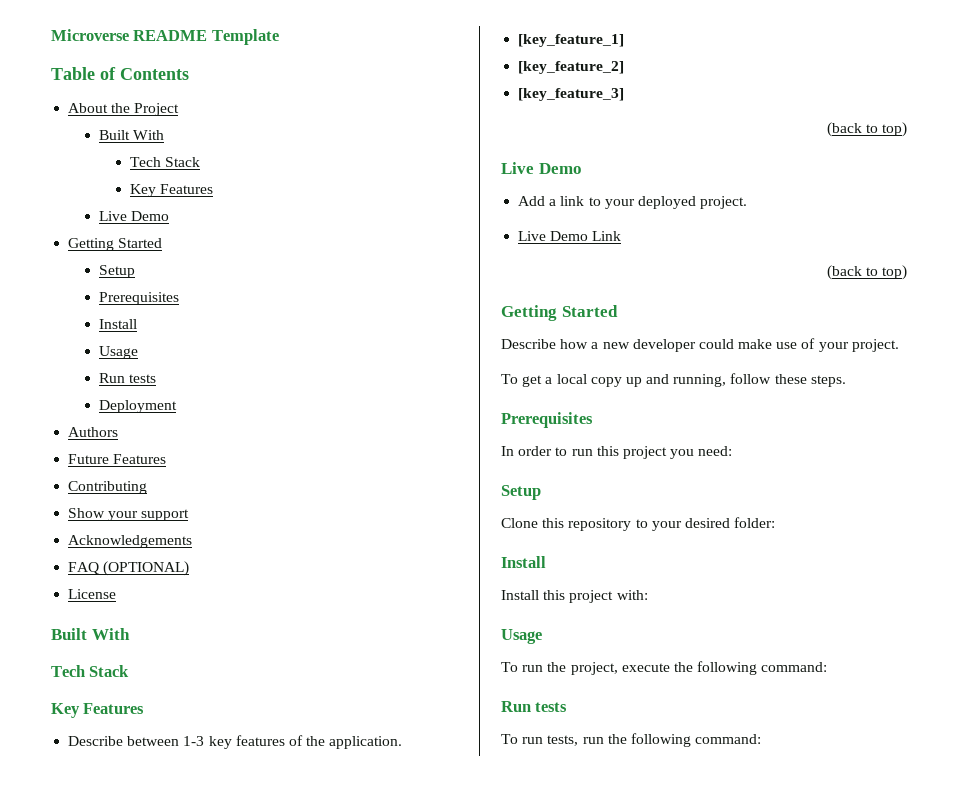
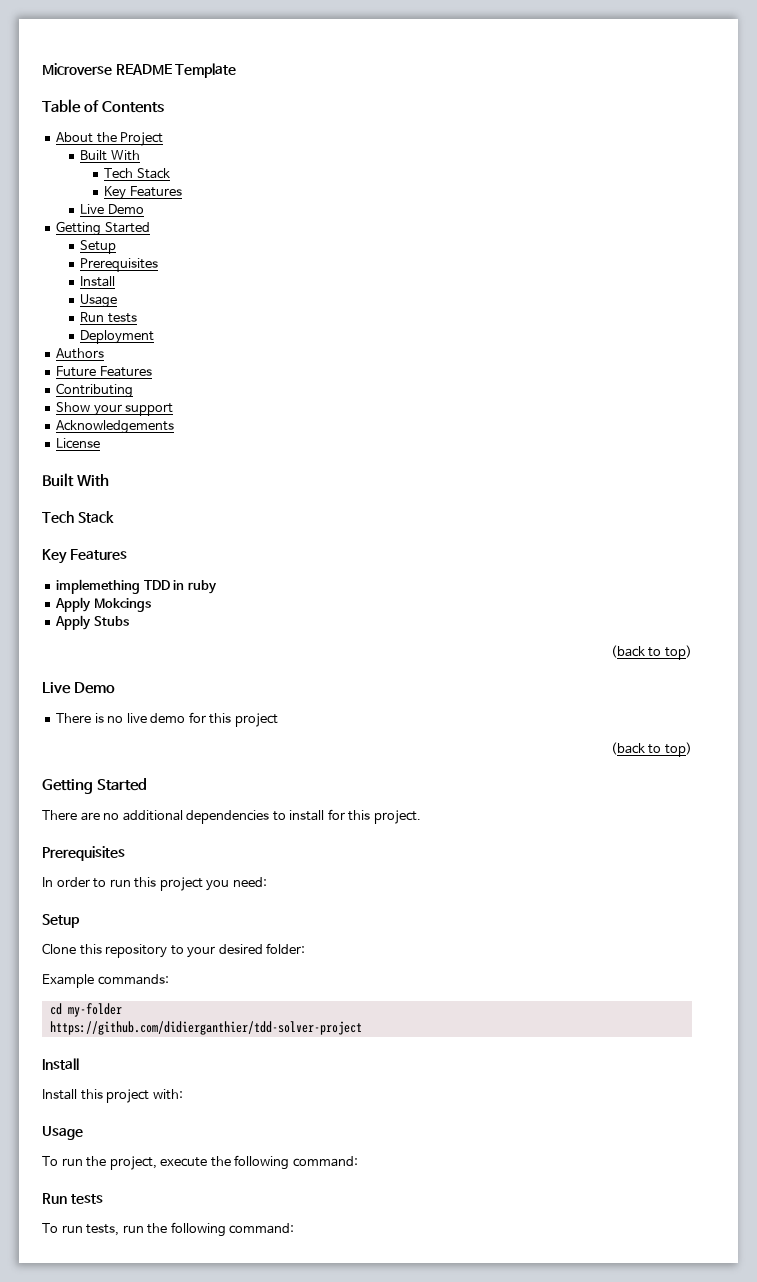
- FAQ (OPTIONAL)
- Describe between 1-3 key features of the application.
- [key_feature_1]
- [key_feature_2]
- [key_feature_3]
+ implemething TDD in ruby
+ Apply Mokcings
+ Apply Stubs
- Add a link to your deployed project.
- Live Demo Link
+ There is no live demo for this project
- Describe how a new developer could make use of your project.
- To get a local copy up and running, follow these steps.
+ There are no additional dependencies to install for this project.
+ Example commands:
+ cd my-folder
+ https://github.com/didierganthier/tdd-solver-project

